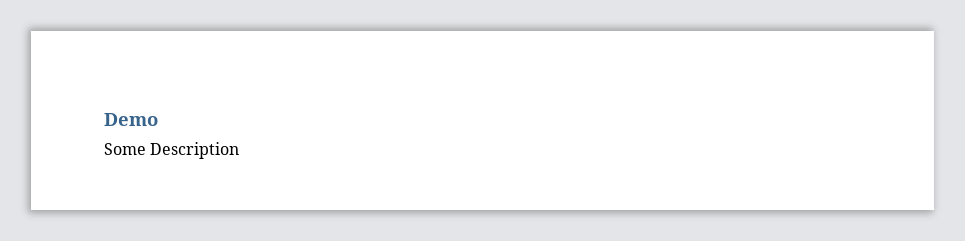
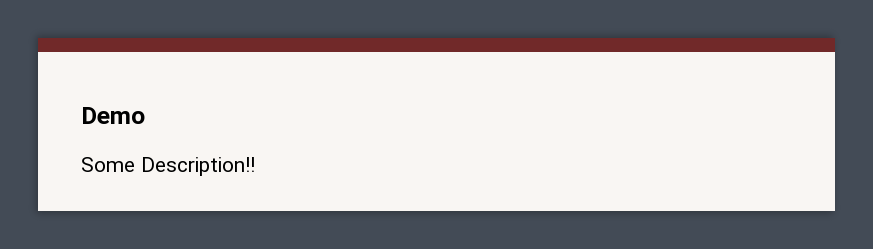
- Some Description
+ Some Description!!

